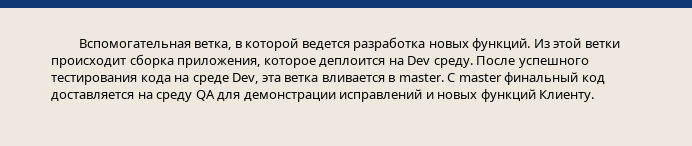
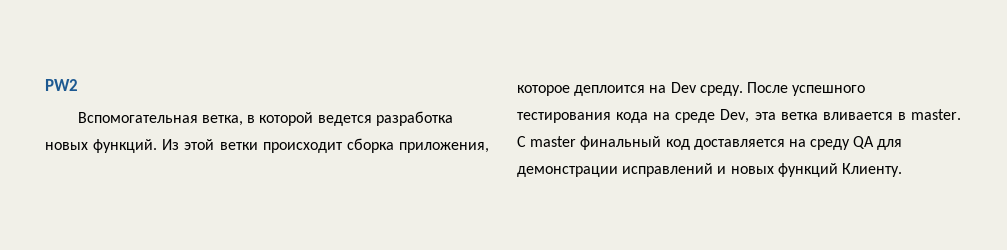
+ PW2

